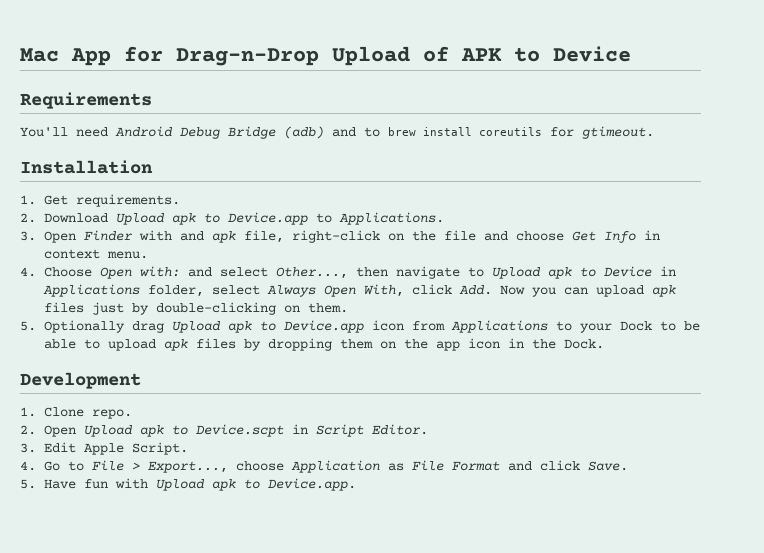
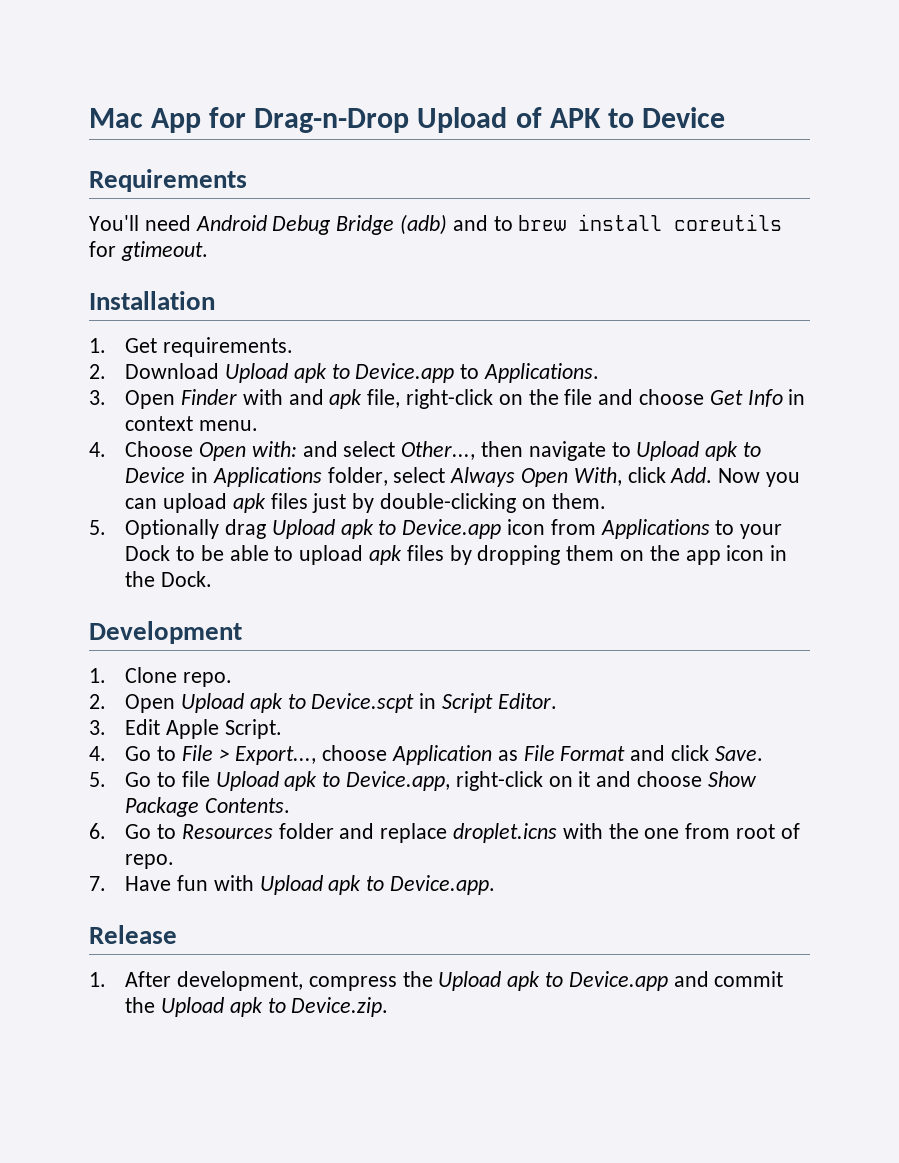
- 5. Have fun with Upload apk to Device.app.
+ 5. Go to file Upload apk to Device.app, right-click on it and choose Show Package Contents.
+ 6. Go to Resources folder and replace droplet.icns with the one from root of repo.
+ 7. Have fun with Upload apk to Device.app.
+ Release
+ 1. After development, compress the Upload apk to Device.app and commit the Upload apk to Device.zip.

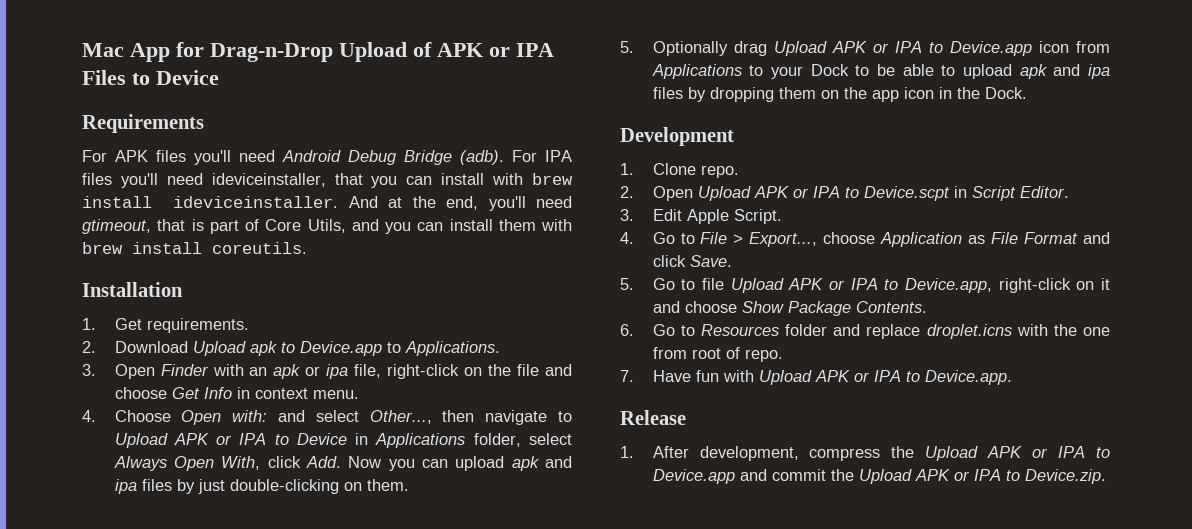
- Mac App for Drag-n-Drop Upload of APK to Device
+ Mac App for Drag-n-Drop Upload of APK or IPA Files to Device
- You'll need Android Debug Bridge (adb) and to brew install coreutils for gtimeout.
+ For APK files you'll need Android Debug Bridge (adb). For IPA files you'll need ideviceinstaller, that you can install with brew install ideviceinstaller. And at the end, you'll need gtimeout, that is part of Core Utils, and you can install them with brew install coreutils.
- 3. Open Finder with and apk file, right-click on the file and choose Get Info in context menu.
+ 3. Open Finder with an apk or ipa file, right-click on the file and choose Get Info in context menu.
- 4. Choose Open with: and select Other..., then navigate to Upload apk to Device in Applications folder, select Always Open With, click Add. Now you can upload apk files just by double-clicking on them.
+ 4. Choose Open with: and select Other..., then navigate to Upload APK or IPA to Device in Applications folder, select Always Open With, click Add. Now you can upload apk and ipa files by just double-clicking on them.
- 5. Optionally drag Upload apk to Device.app icon from Applications to your Dock to be able to upload apk files by dropping them on the app icon in the Dock.
+ 5. Optionally drag Upload APK or IPA to Device.app icon from Applications to your Dock to be able to upload apk and ipa files by dropping them on the app icon in the Dock.
- 2. Open Upload apk to Device.scpt in Script Editor.
+ 2. Open Upload APK or IPA to Device.scpt in Script Editor.
- 5. Go to file Upload apk to Device.app, right-click on it and choose Show Package Contents.
+ 5. Go to file Upload APK or IPA to Device.app, right-click on it and choose Show Package Contents.
- 7. Have fun with Upload apk to Device.app.
+ 7. Have fun with Upload APK or IPA to Device.app.
- 1. After development, compress the Upload apk to Device.app and commit the Upload apk to Device.zip.
+ 1. After development, compress the Upload APK or IPA to Device.app and commit the Upload APK or IPA to Device.zip.

